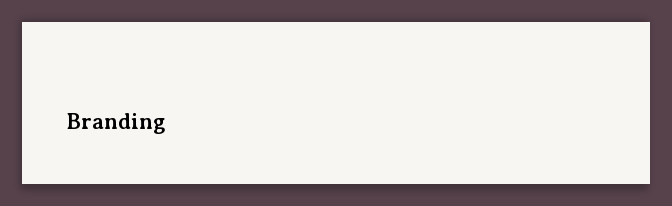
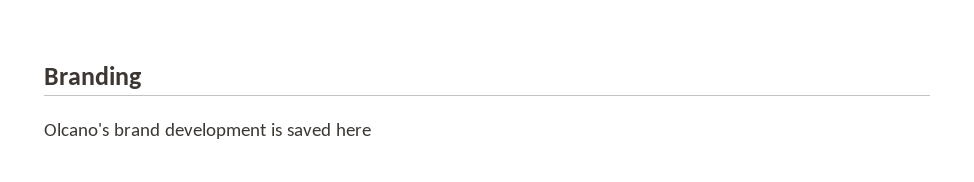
+ Olcano's brand development is saved here

